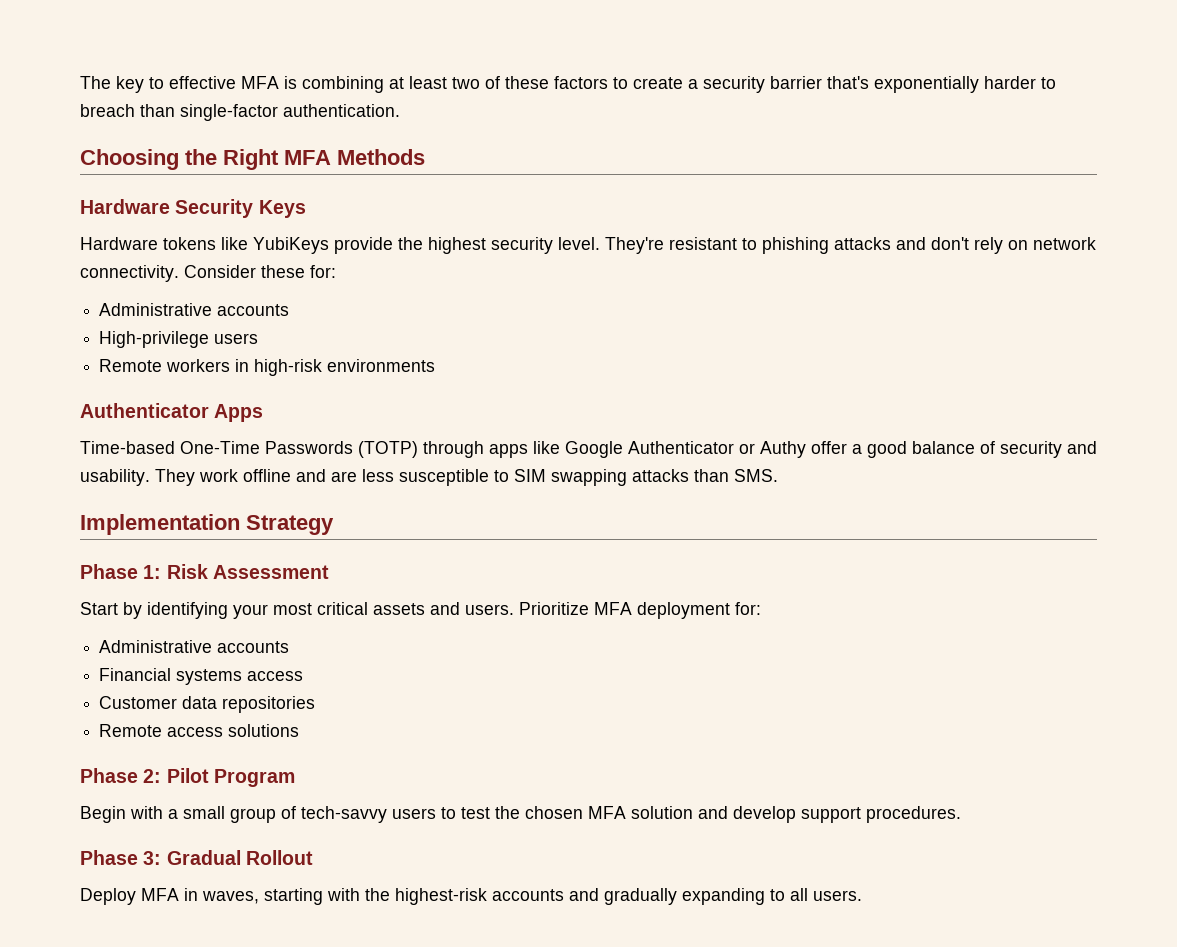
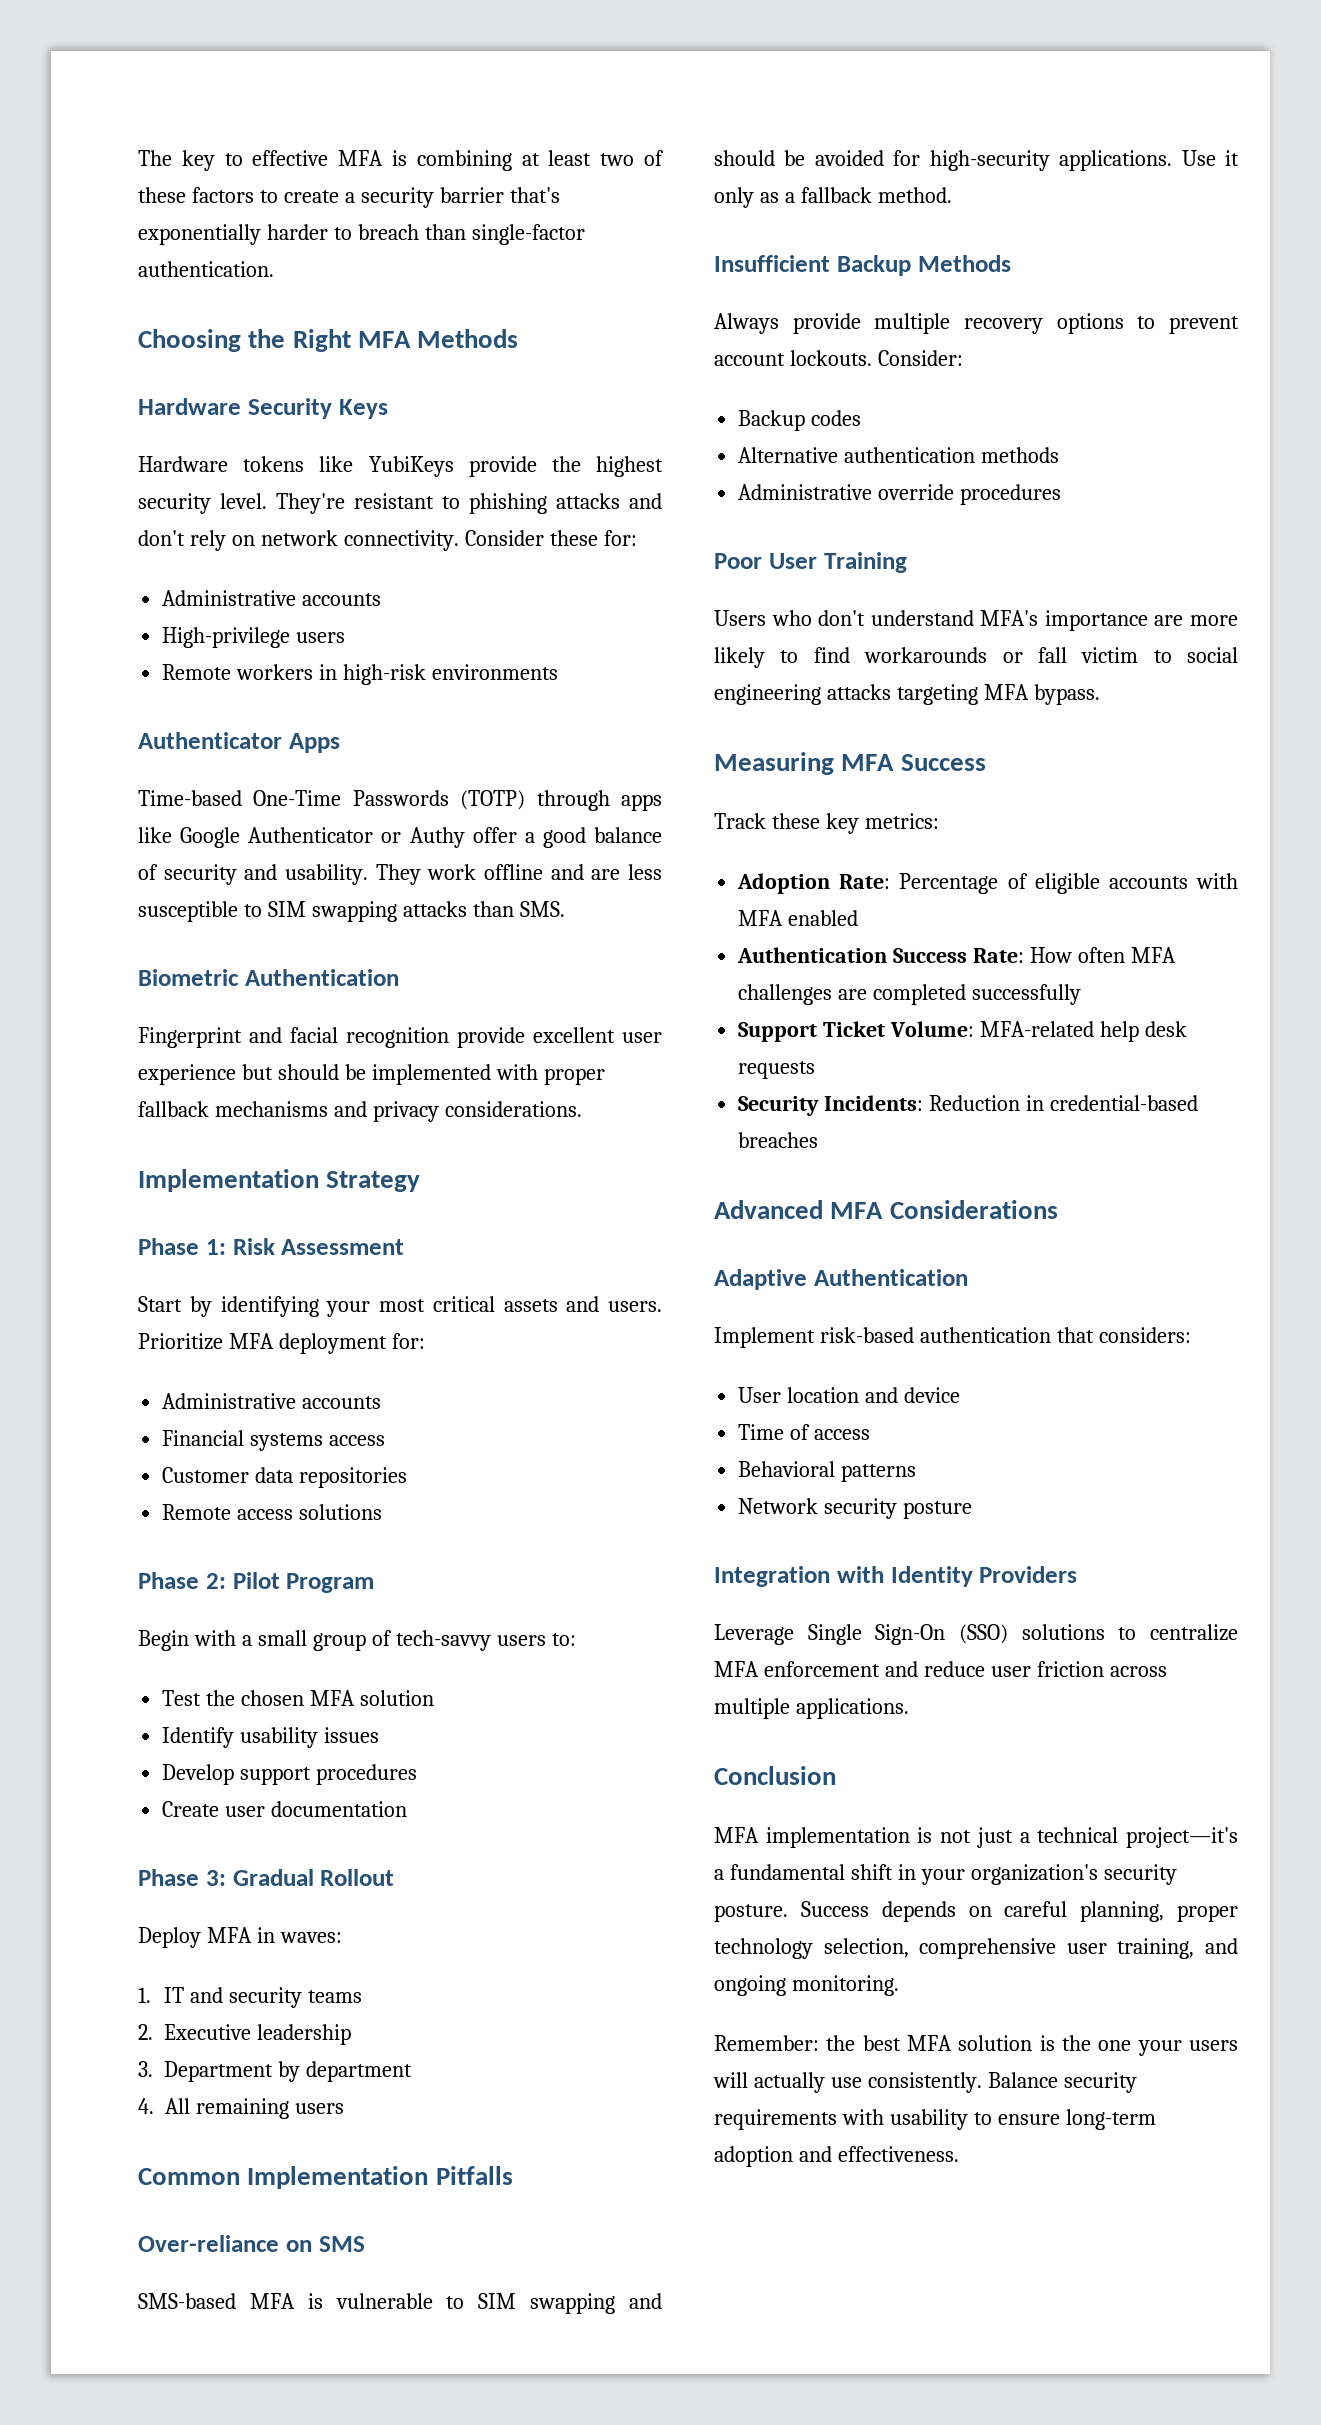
+ Biometric Authentication
+ Fingerprint and facial recognition provide excellent user experience but should be implemented with proper fallback mechanisms and privacy considerations.
- Begin with a small group of tech-savvy users to test the chosen MFA solution and develop support procedures.
+ Begin with a small group of tech-savvy users to:
+ Test the chosen MFA solution
+ Identify usability issues
+ Develop support procedures
+ Create user documentation
- Deploy MFA in waves, starting with the highest-risk accounts and gradually expanding to all users.
+ Deploy MFA in waves:
+ 1. IT and security teams
+ 2. Executive leadership
+ 3. Department by department
+ 4. All remaining users
+ Common Implementation Pitfalls
+ Over-reliance on SMS
+ SMS-based MFA is vulnerable to SIM swapping and should be avoided for high-security applications. Use it only as a fallback method.
+ Insufficient Backup Methods
+ Always provide multiple recovery options to prevent account lockouts. Consider:
+ Backup codes
+ Alternative authentication methods
+ Administrative override procedures
+ Poor User Training
+ Users who don't understand MFA's importance are more likely to find workarounds or fall victim to social engineering attacks targeting MFA bypass.
+ Measuring MFA Success
+ Track these key metrics:
+ Adoption Rate: Percentage of eligible accounts with MFA enabled
+ Authentication Success Rate: How often MFA challenges are completed successfully
+ Support Ticket Volume: MFA-related help desk requests
+ Security Incidents: Reduction in credential-based breaches
+ Advanced MFA Considerations
+ Adaptive Authentication
+ Implement risk-based authentication that considers:
+ User location and device
+ Time of access
+ Behavioral patterns
+ Network security posture
+ Integration with Identity Providers
+ Leverage Single Sign-On (SSO) solutions to centralize MFA enforcement and reduce user friction across multiple applications.
+ Conclusion
+ MFA implementation is not just a technical project—it's a fundamental shift in your organization's security posture. Success depends on careful planning, proper technology selection, comprehensive user training, and ongoing monitoring.
+ Remember: the best MFA solution is the one your users will actually use consistently. Balance security requirements with usability to ensure long-term adoption and effectiveness.

